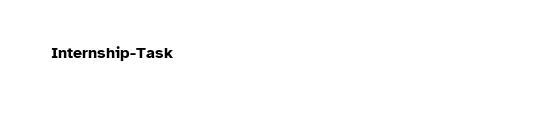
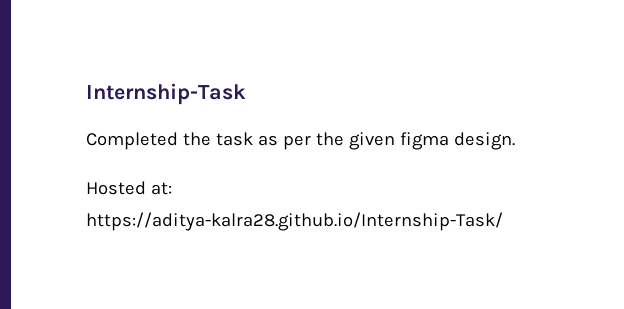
+ Completed the task as per the given figma design.
+ Hosted at: https://aditya-kalra28.github.io/Internship-Task/

